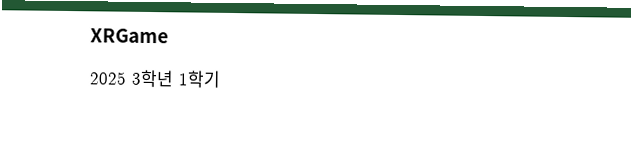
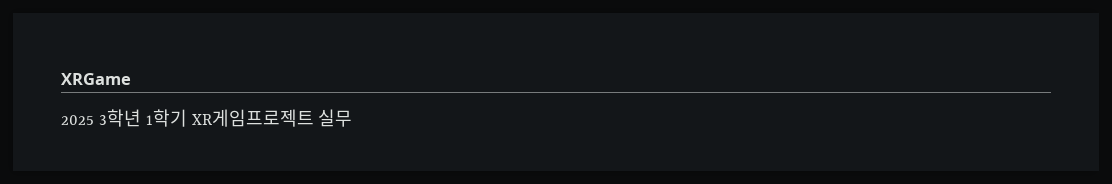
- 2025 3학년 1학기
+ 2025 3학년 1학기 XR게임프로젝트 실무

